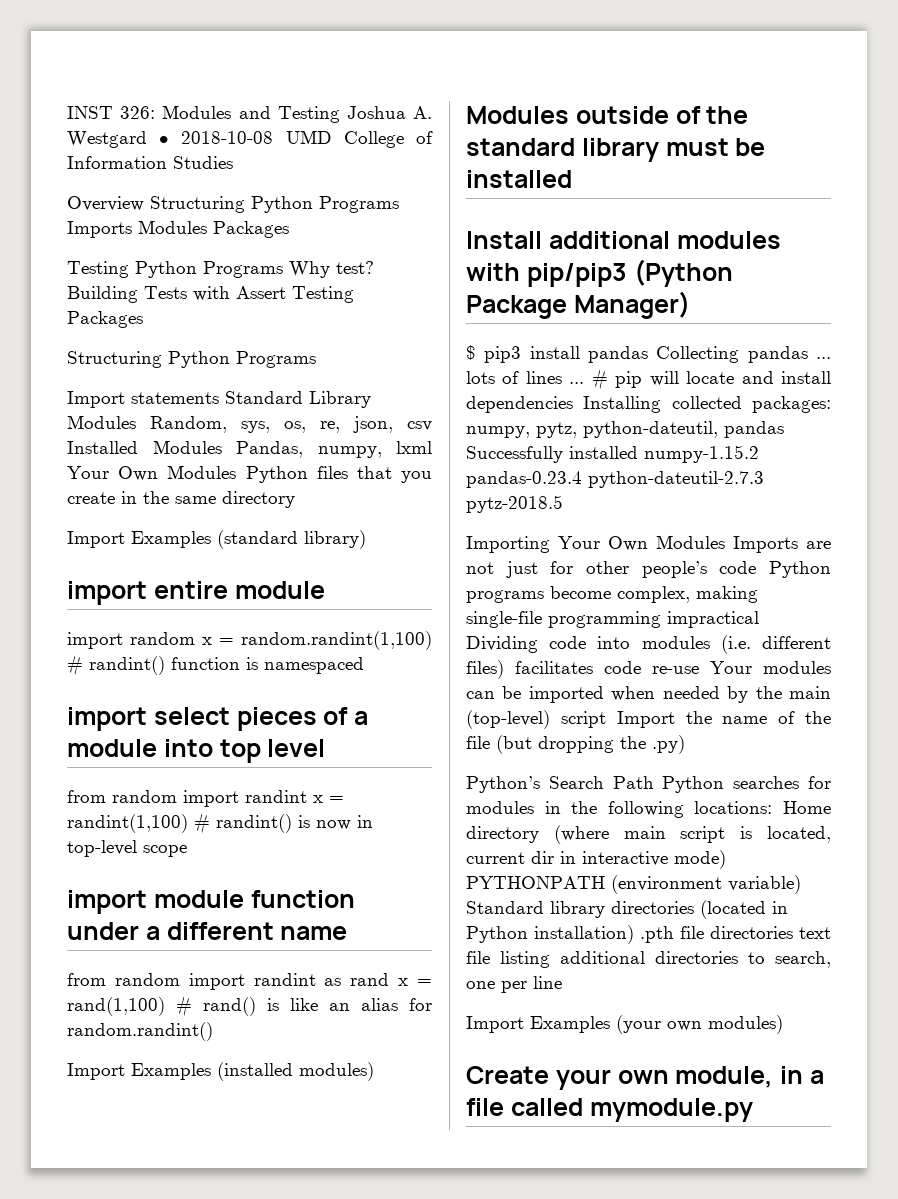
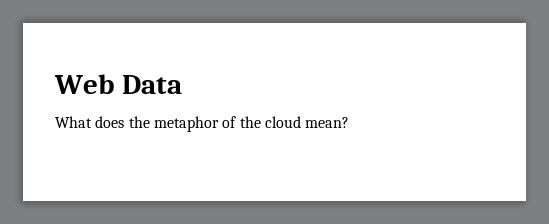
- INST 326: Modules and Testing Joshua A. Westgard • 2018-10-08 UMD College of Information Studies
- Overview Structuring Python Programs Imports Modules Packages
- Testing Python Programs Why test? Building Tests with Assert Testing Packages
- Structuring Python Programs
- Import statements Standard Library Modules Random, sys, os, re, json, csv Installed Modules Pandas, numpy, lxml Your Own Modules Python files that you create in the same directory
- Import Examples (standard library)
- import entire module
- import random x = random.randint(1,100) # randint() function is namespaced
- import select pieces of a module into top level
- from random import randint x = randint(1,100) # randint() is now in top-level scope
- import module function under a different name
- from random import randint as rand x = rand(1,100) # rand() is like an alias for random.randint()
- Import Examples (installed modules)
- Modules outside of the standard library must be installed
- Install additional modules with pip/pip3 (Python Package Manager)
- $ pip3 install pandas Collecting pandas ... lots of lines ... # pip will locate and install dependencies Installing collected packages: numpy, pytz, python-dateutil, pandas Successfully installed numpy-1.15.2 pandas-0.23.4 python-dateutil-2.7.3 pytz-2018.5
- Importing Your Own Modules Imports are not just for other people’s code Python programs become complex, making single-file programming impractical Dividing code into modules (i.e. different files) facilitates code re-use Your modules can be imported when needed by the main (top-level) script Import the name of the file (but dropping the .py)
- Python’s Search Path Python searches for modules in the following locations: Home directory (where main script is located, current dir in interactive mode) PYTHONPATH (environment variable) Standard library directories (located in Python installation) .pth file directories text file listing additional directories to search, one per line
- Import Examples (your own modules)
- Create your own module, in a file called mymodule.py
+ Web Data
+ What does the metaphor of the cloud mean?

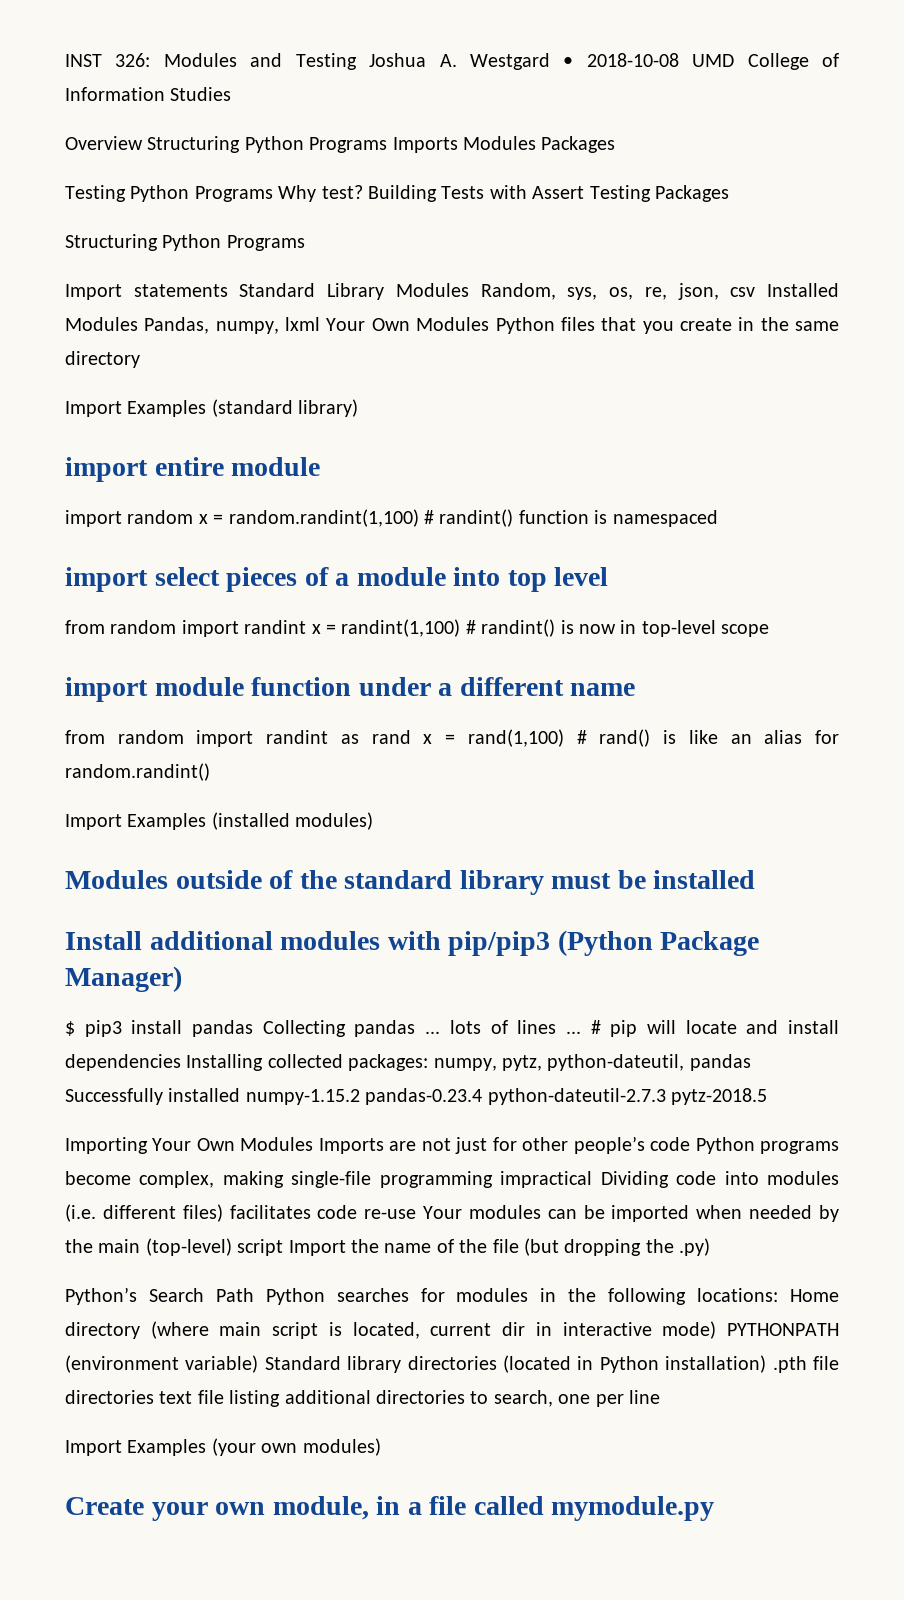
- Web Data
- What does the metaphor of the cloud mean?
+ INST 326: Modules and Testing Joshua A. Westgard • 2018-10-08 UMD College of Information Studies
+ Overview Structuring Python Programs Imports Modules Packages
+ Testing Python Programs Why test? Building Tests with Assert Testing Packages
+ Structuring Python Programs
+ Import statements Standard Library Modules Random, sys, os, re, json, csv Installed Modules Pandas, numpy, lxml Your Own Modules Python files that you create in the same directory
+ Import Examples (standard library)
+ import entire module
+ import random x = random.randint(1,100) # randint() function is namespaced
+ import select pieces of a module into top level
+ from random import randint x = randint(1,100) # randint() is now in top-level scope
+ import module function under a different name
+ from random import randint as rand x = rand(1,100) # rand() is like an alias for random.randint()
+ Import Examples (installed modules)
+ Modules outside of the standard library must be installed
+ Install additional modules with pip/pip3 (Python Package Manager)
+ $ pip3 install pandas Collecting pandas ... lots of lines ... # pip will locate and install dependencies Installing collected packages: numpy, pytz, python-dateutil, pandas Successfully installed numpy-1.15.2 pandas-0.23.4 python-dateutil-2.7.3 pytz-2018.5
+ Importing Your Own Modules Imports are not just for other people’s code Python programs become complex, making single-file programming impractical Dividing code into modules (i.e. different files) facilitates code re-use Your modules can be imported when needed by the main (top-level) script Import the name of the file (but dropping the .py)
+ Python’s Search Path Python searches for modules in the following locations: Home directory (where main script is located, current dir in interactive mode) PYTHONPATH (environment variable) Standard library directories (located in Python installation) .pth file directories text file listing additional directories to search, one per line
+ Import Examples (your own modules)
+ Create your own module, in a file called mymodule.py

